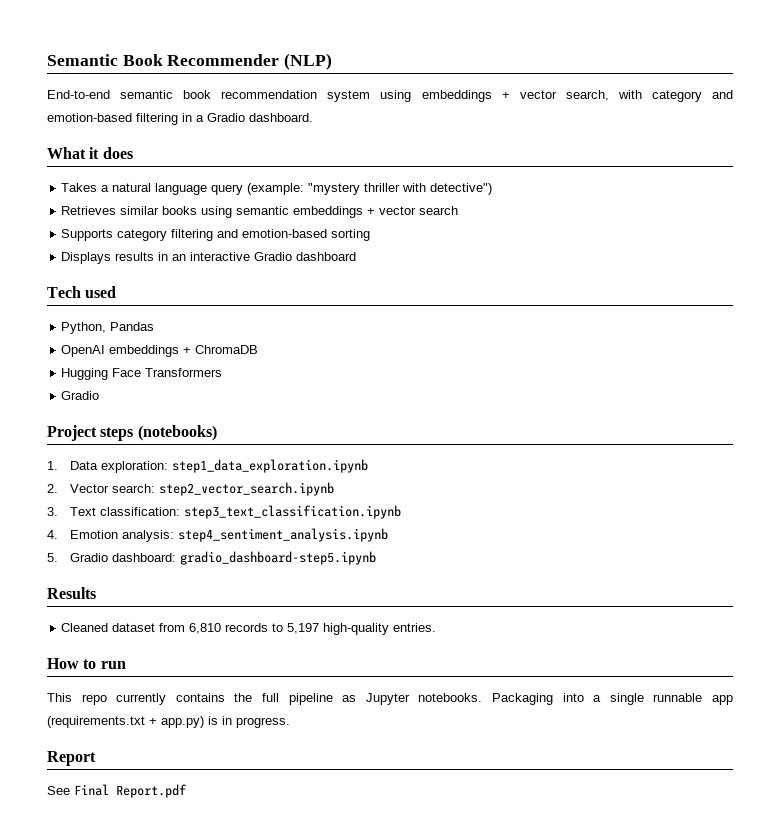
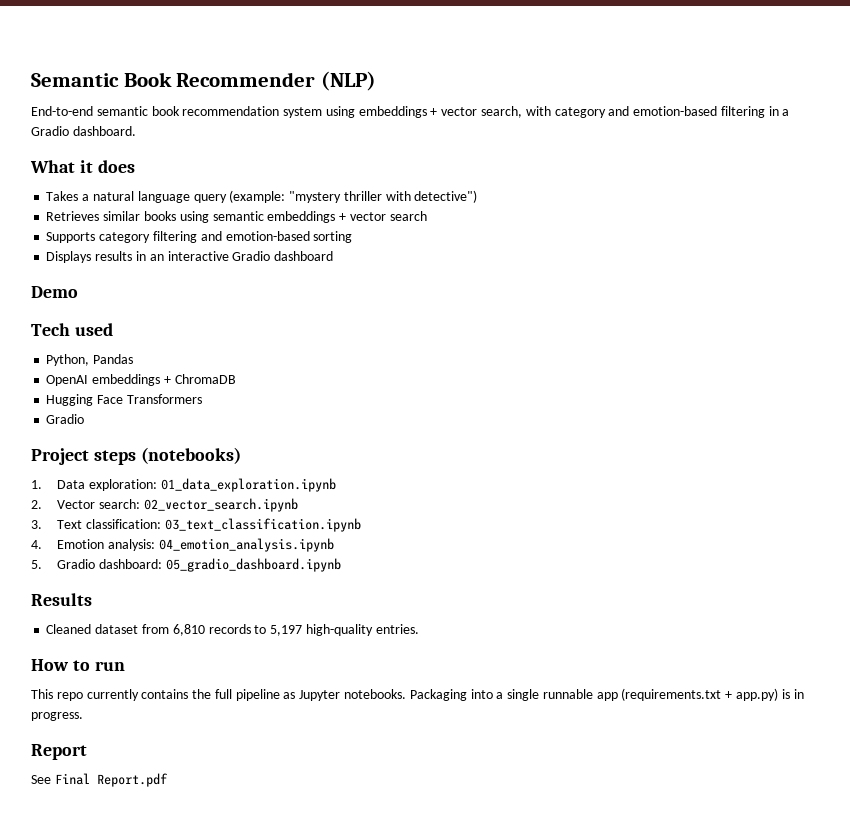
+ Demo
- 1. Data exploration: step1_data_exploration.ipynb
+ 1. Data exploration: 01_data_exploration.ipynb
- 2. Vector search: step2_vector_search.ipynb
+ 2. Vector search: 02_vector_search.ipynb
- 3. Text classification: step3_text_classification.ipynb
+ 3. Text classification: 03_text_classification.ipynb
- 4. Emotion analysis: step4_sentiment_analysis.ipynb
+ 4. Emotion analysis: 04_emotion_analysis.ipynb
- 5. Gradio dashboard: gradio_dashboard-step5.ipynb
+ 5. Gradio dashboard: 05_gradio_dashboard.ipynb

